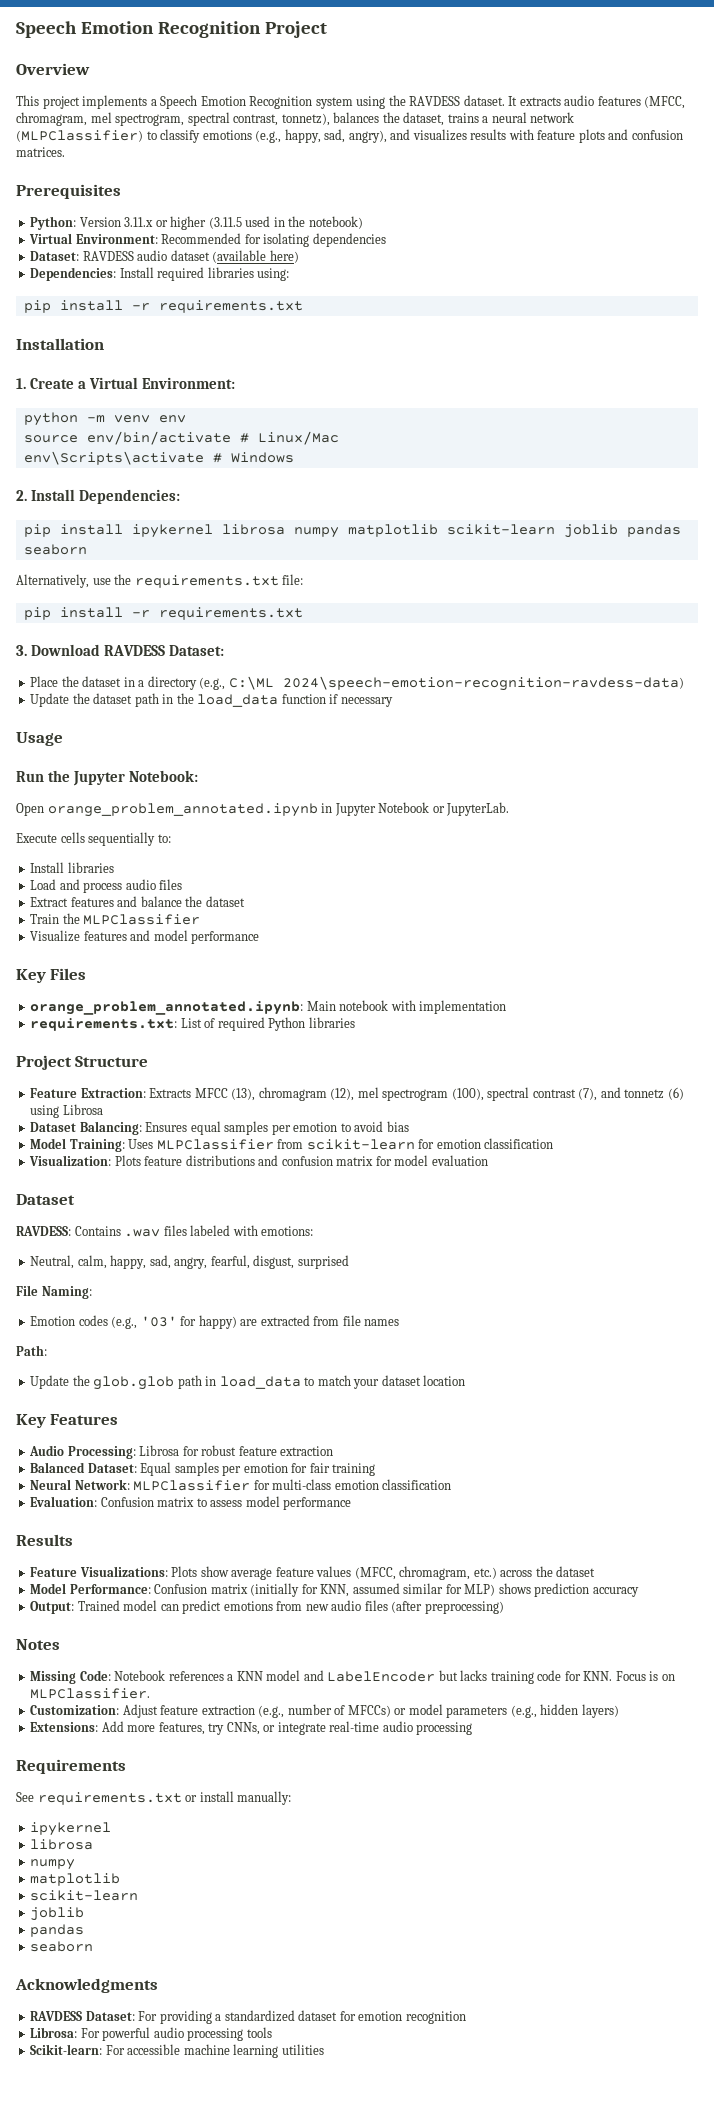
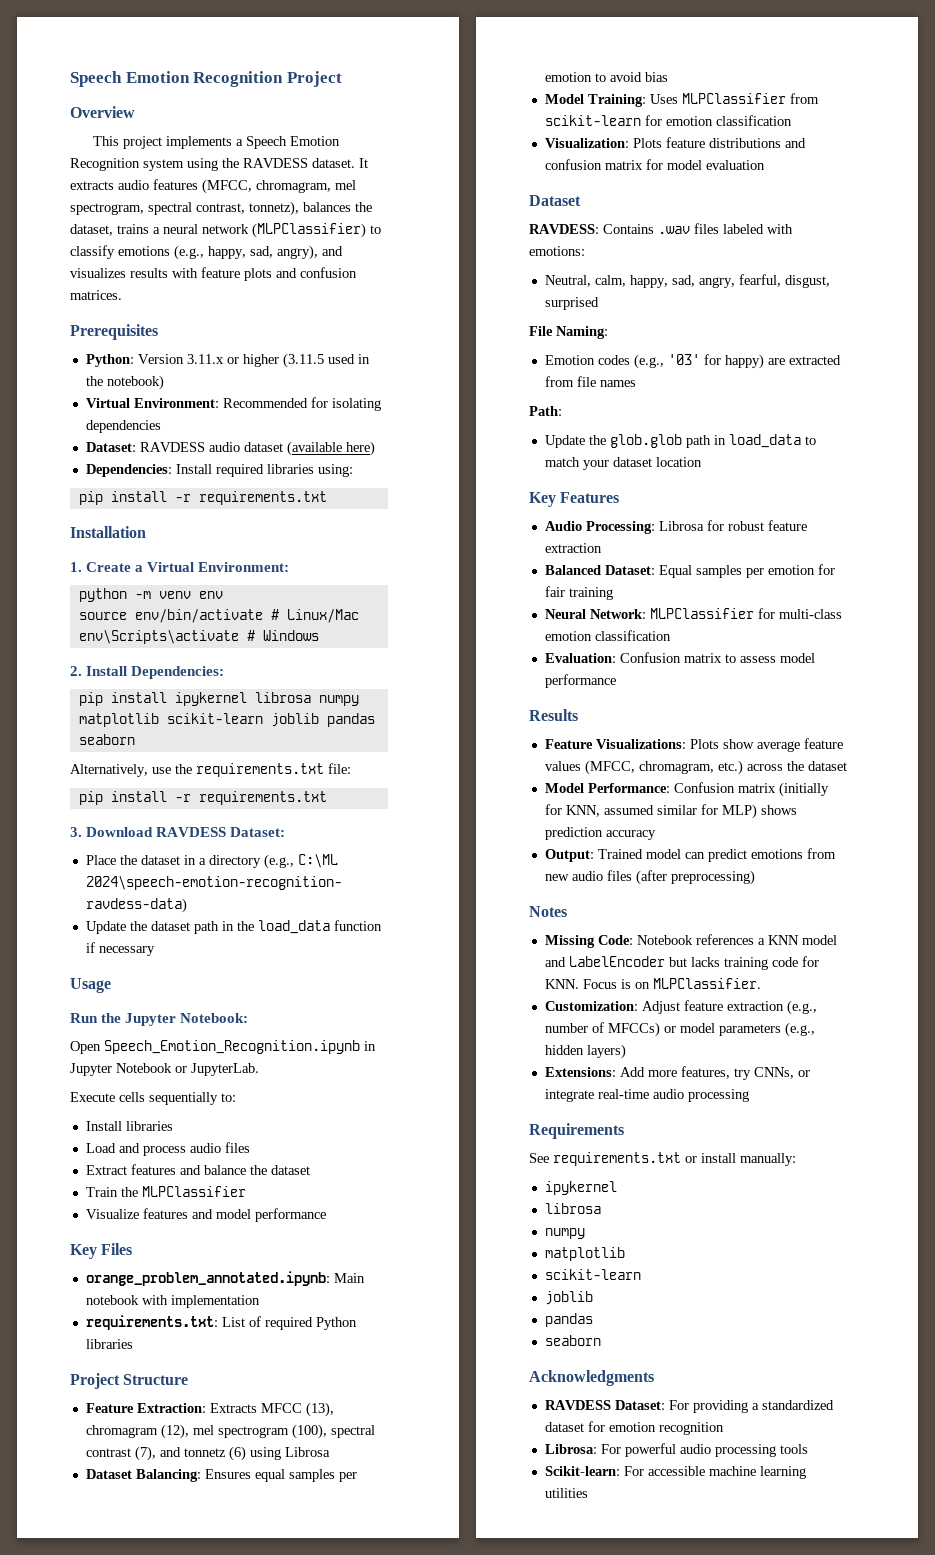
- Open orange_problem_annotated.ipynb in Jupyter Notebook or JupyterLab.
+ Open Speech_Emotion_Recognition.ipynb in Jupyter Notebook or JupyterLab.

